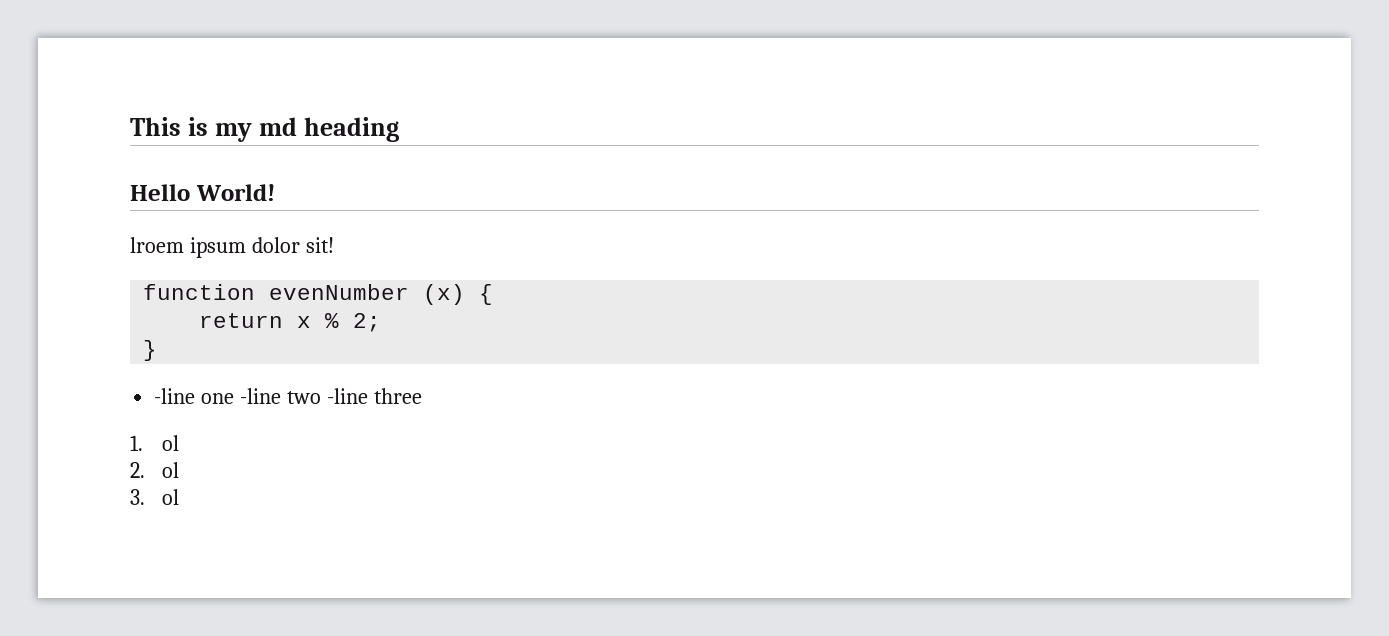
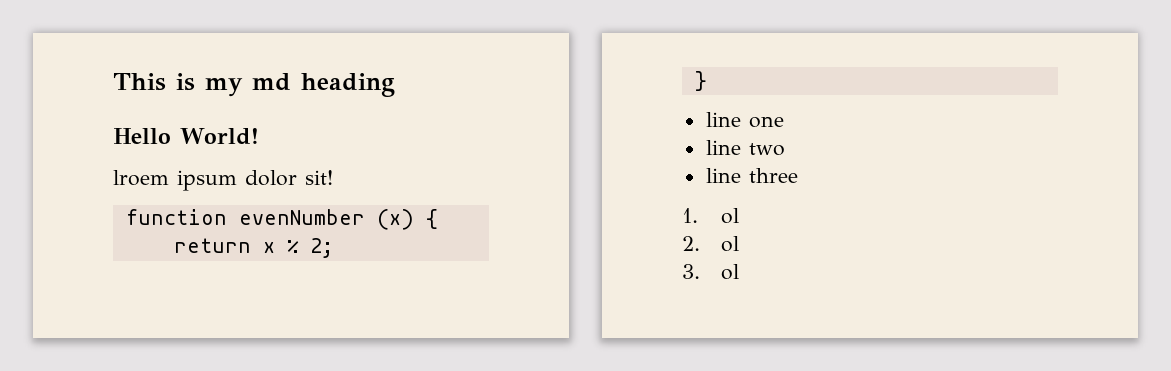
- -line one -line two -line three
+ line one
+ line two
+ line three

